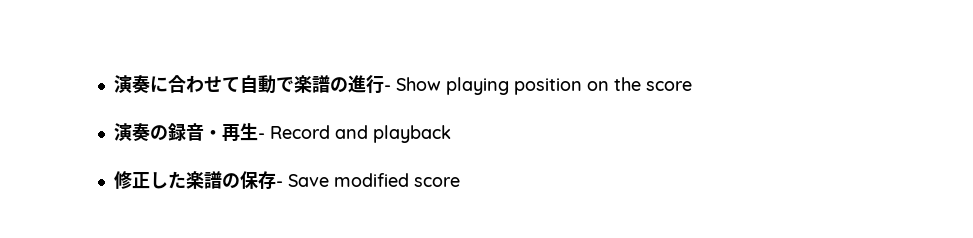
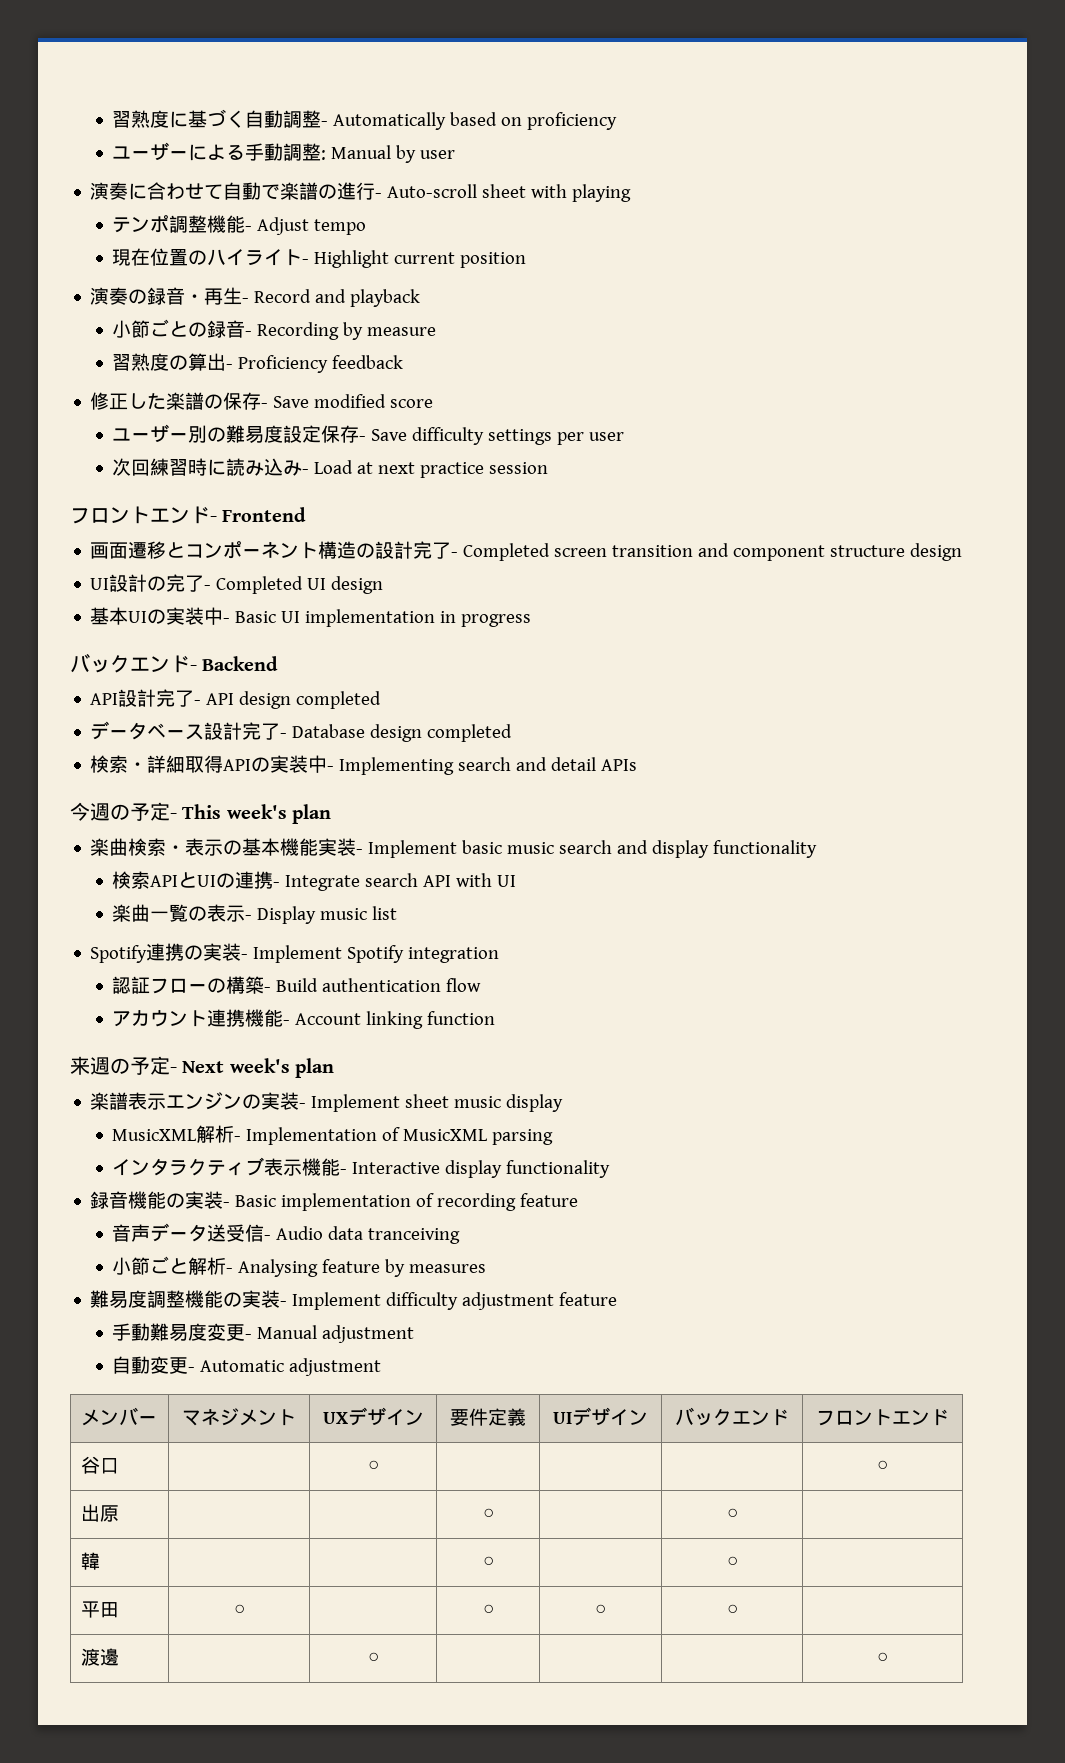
+ 習熟度に基づく自動調整- Automatically based on proficiency
+ ユーザーによる手動調整: Manual by user
- 演奏に合わせて自動で楽譜の進行- Show playing position on the score
+ 演奏に合わせて自動で楽譜の進行- Auto-scroll sheet with playing
+ テンポ調整機能- Adjust tempo
+ 現在位置のハイライト- Highlight current position
+ 小節ごとの録音- Recording by measure
+ 習熟度の算出- Proficiency feedback
+ ユーザー別の難易度設定保存- Save difficulty settings per user
+ 次回練習時に読み込み- Load at next practice session
+ フロントエンド- Frontend
+ 画面遷移とコンポーネント構造の設計完了- Completed screen transition and component structure design
+ UI設計の完了- Completed UI design
+ 基本UIの実装中- Basic UI implementation in progress
+ バックエンド- Backend
+ API設計完了- API design completed
+ データベース設計完了- Database design completed
+ 検索・詳細取得APIの実装中- Implementing search and detail APIs
+ 今週の予定- This week's plan
+ 楽曲検索・表示の基本機能実装- Implement basic music search and display functionality
+ 検索APIとUIの連携- Integrate search API with UI
+ 楽曲一覧の表示- Display music list
+ Spotify連携の実装- Implement Spotify integration
+ 認証フローの構築- Build authentication flow
+ アカウント連携機能- Account linking function
+ 来週の予定- Next week's plan
+ 楽譜表示エンジンの実装- Implement sheet music display
+ MusicXML解析- Implementation of MusicXML parsing
+ インタラクティブ表示機能- Interactive display functionality
+ 録音機能の実装- Basic implementation of recording feature
+ 音声データ送受信- Audio data tranceiving
+ 小節ごと解析- Analysing feature by measures
+ 難易度調整機能の実装- Implement difficulty adjustment feature
+ 手動難易度変更- Manual adjustment
+ 自動変更- Automatic adjustment
+ メンバー | マネジメント | UXデザイン | 要件定義 | UIデザイン | バックエンド | フロントエンド
+ 谷口 | | ○ | | | | ○
+ 出原 | | | ○ | | ○ |
+ 韓 | | | ○ | | ○ |
+ 平田 | ○ | | ○ | ○ | ○ |
+ 渡邊 | | ○ | | | | ○

